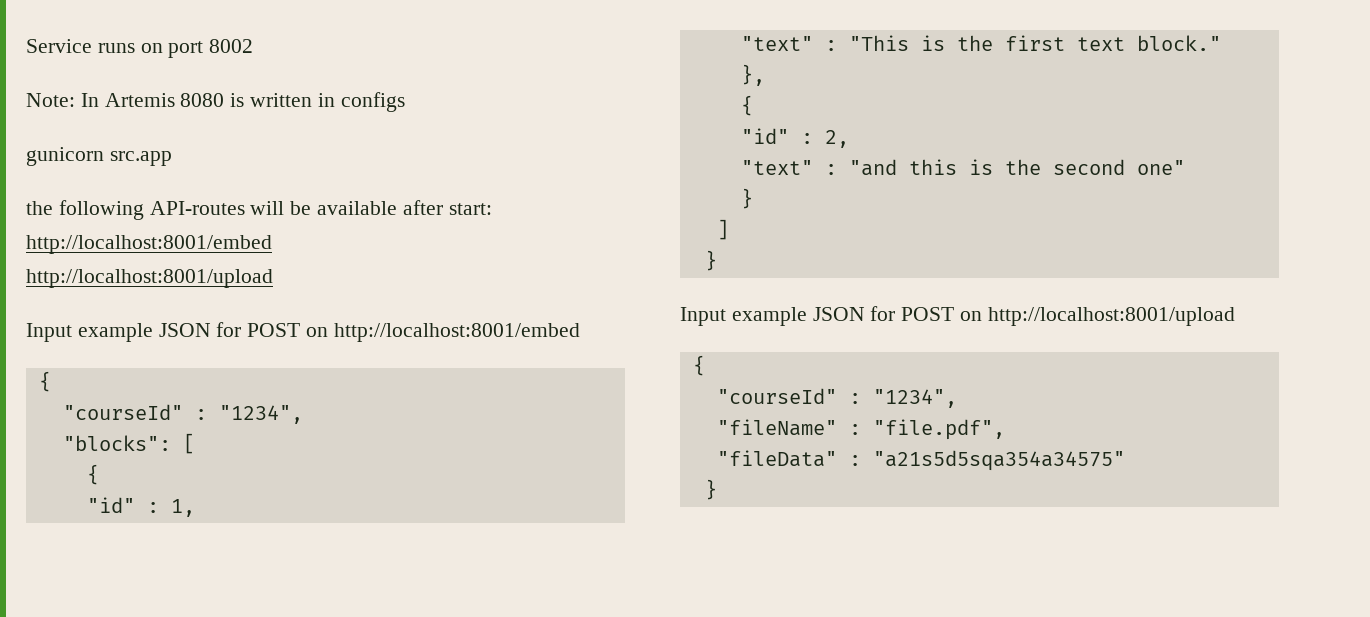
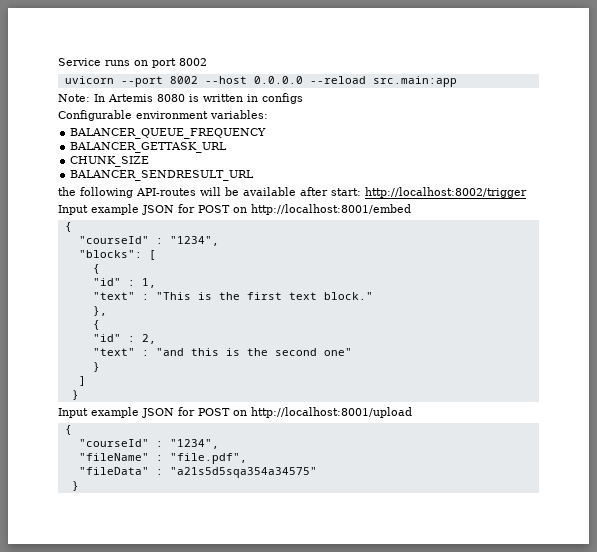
+ uvicorn --port 8002 --host 0.0.0.0 --reload src.main:app
- gunicorn src.app
+ Configurable environment variables:
+ BALANCER_QUEUE_FREQUENCY
+ BALANCER_GETTASK_URL
+ CHUNK_SIZE
+ BALANCER_SENDRESULT_URL
- the following API-routes will be available after start: http://localhost:8001/embed
- http://localhost:8001/upload
+ the following API-routes will be available after start: http://localhost:8002/trigger

